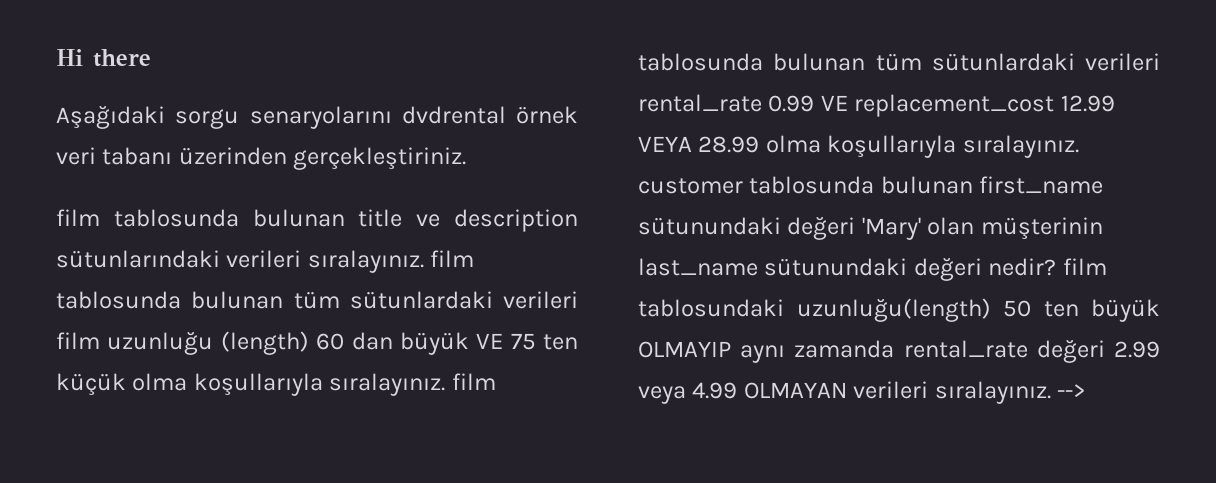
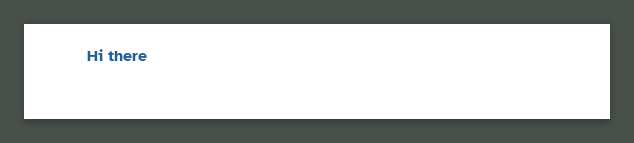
- Aşağıdaki sorgu senaryolarını dvdrental örnek veri tabanı üzerinden gerçekleştiriniz.
- film tablosunda bulunan title ve description sütunlarındaki verileri sıralayınız. film tablosunda bulunan tüm sütunlardaki verileri film uzunluğu (length) 60 dan büyük VE 75 ten küçük olma koşullarıyla sıralayınız. film tablosunda bulunan tüm sütunlardaki verileri rental_rate 0.99 VE replacement_cost 12.99 VEYA 28.99 olma koşullarıyla sıralayınız. customer tablosunda bulunan first_name sütunundaki değeri 'Mary' olan müşterinin last_name sütunundaki değeri nedir? film tablosundaki uzunluğu(length) 50 ten büyük OLMAYIP aynı zamanda rental_rate değeri 2.99 veya 4.99 OLMAYAN verileri sıralayınız. -->

